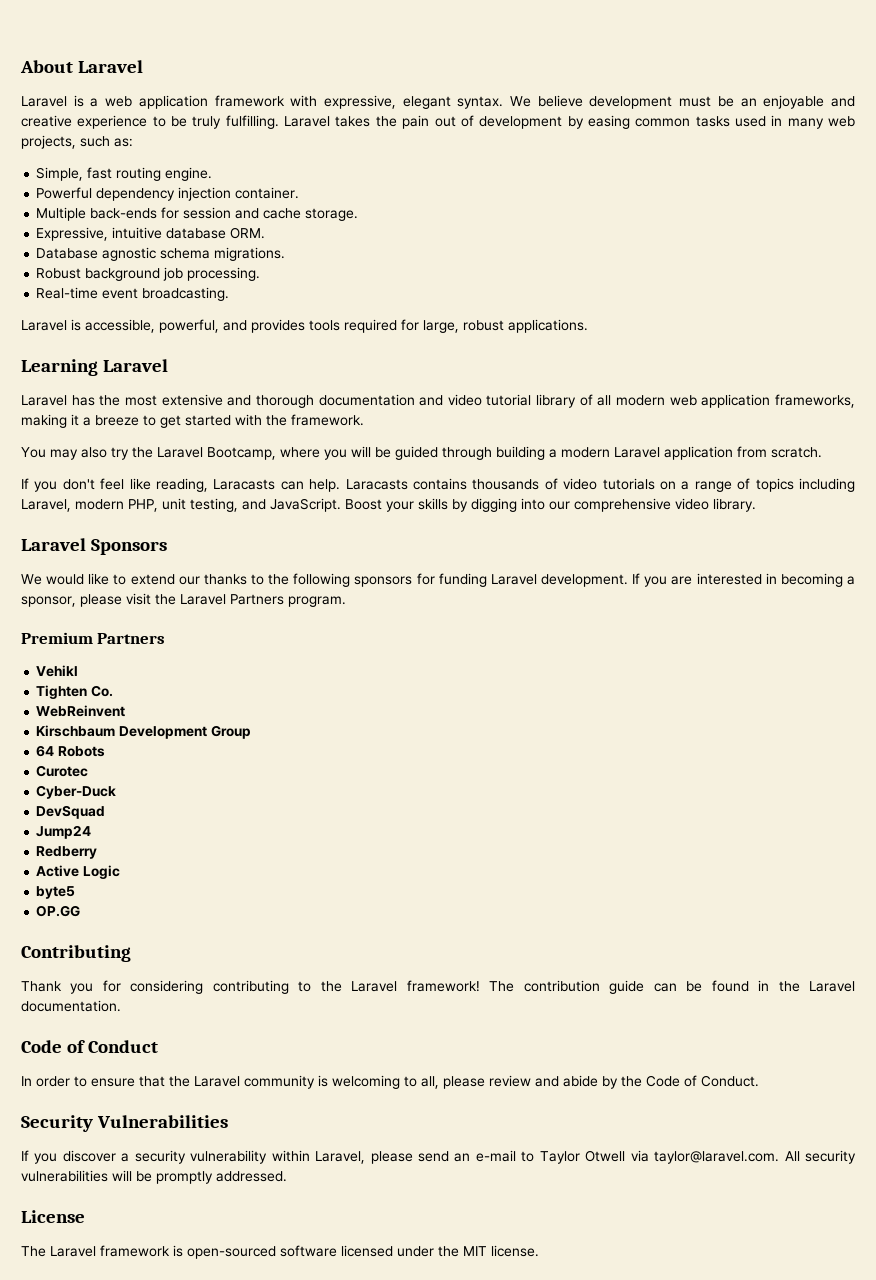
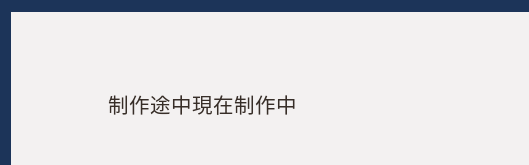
- About Laravel
- Laravel is a web application framework with expressive, elegant syntax. We believe development must be an enjoyable and creative experience to be truly fulfilling. Laravel takes the pain out of development by easing common tasks used in many web projects, such as:
- Simple, fast routing engine.
- Powerful dependency injection container.
- Multiple back-ends for session and cache storage.
- Expressive, intuitive database ORM.
- Database agnostic schema migrations.
- Robust background job processing.
- Real-time event broadcasting.
- Laravel is accessible, powerful, and provides tools required for large, robust applications.
- Learning Laravel
- Laravel has the most extensive and thorough documentation and video tutorial library of all modern web application frameworks, making it a breeze to get started with the framework.
- You may also try the Laravel Bootcamp, where you will be guided through building a modern Laravel application from scratch.
- If you don't feel like reading, Laracasts can help. Laracasts contains thousands of video tutorials on a range of topics including Laravel, modern PHP, unit testing, and JavaScript. Boost your skills by digging into our comprehensive video library.
- Laravel Sponsors
- We would like to extend our thanks to the following sponsors for funding Laravel development. If you are interested in becoming a sponsor, please visit the Laravel Partners program.
- Premium Partners
- Vehikl
- Tighten Co.
- WebReinvent
- Kirschbaum Development Group
- 64 Robots
- Curotec
- Cyber-Duck
- DevSquad
- Jump24
- Redberry
- Active Logic
- byte5
- OP.GG
- Contributing
- Thank you for considering contributing to the Laravel framework! The contribution guide can be found in the Laravel documentation.
- Code of Conduct
- In order to ensure that the Laravel community is welcoming to all, please review and abide by the Code of Conduct.
- Security Vulnerabilities
- If you discover a security vulnerability within Laravel, please send an e-mail to Taylor Otwell via taylor@laravel.com. All security vulnerabilities will be promptly addressed.
- License
- The Laravel framework is open-sourced software licensed under the MIT license.
+ 制作途中現在制作中

